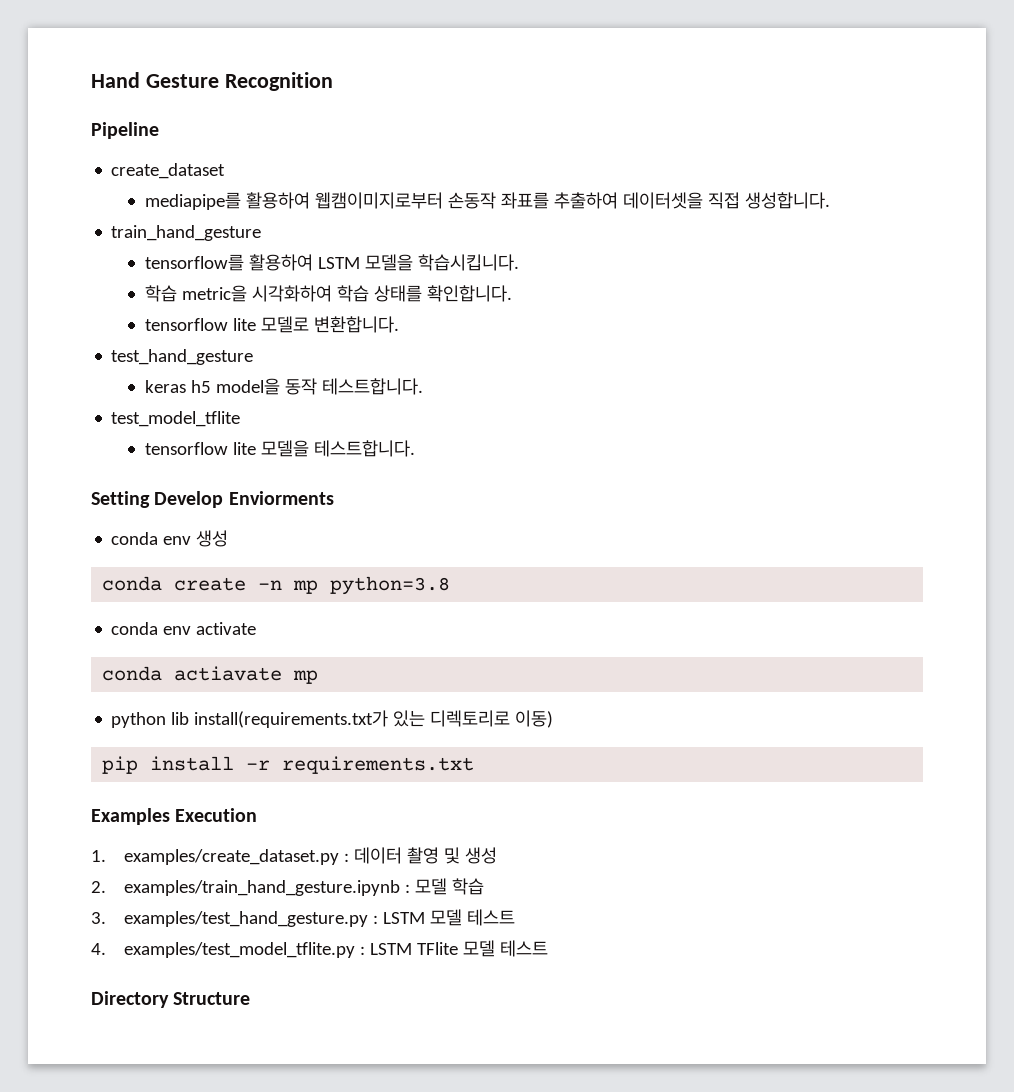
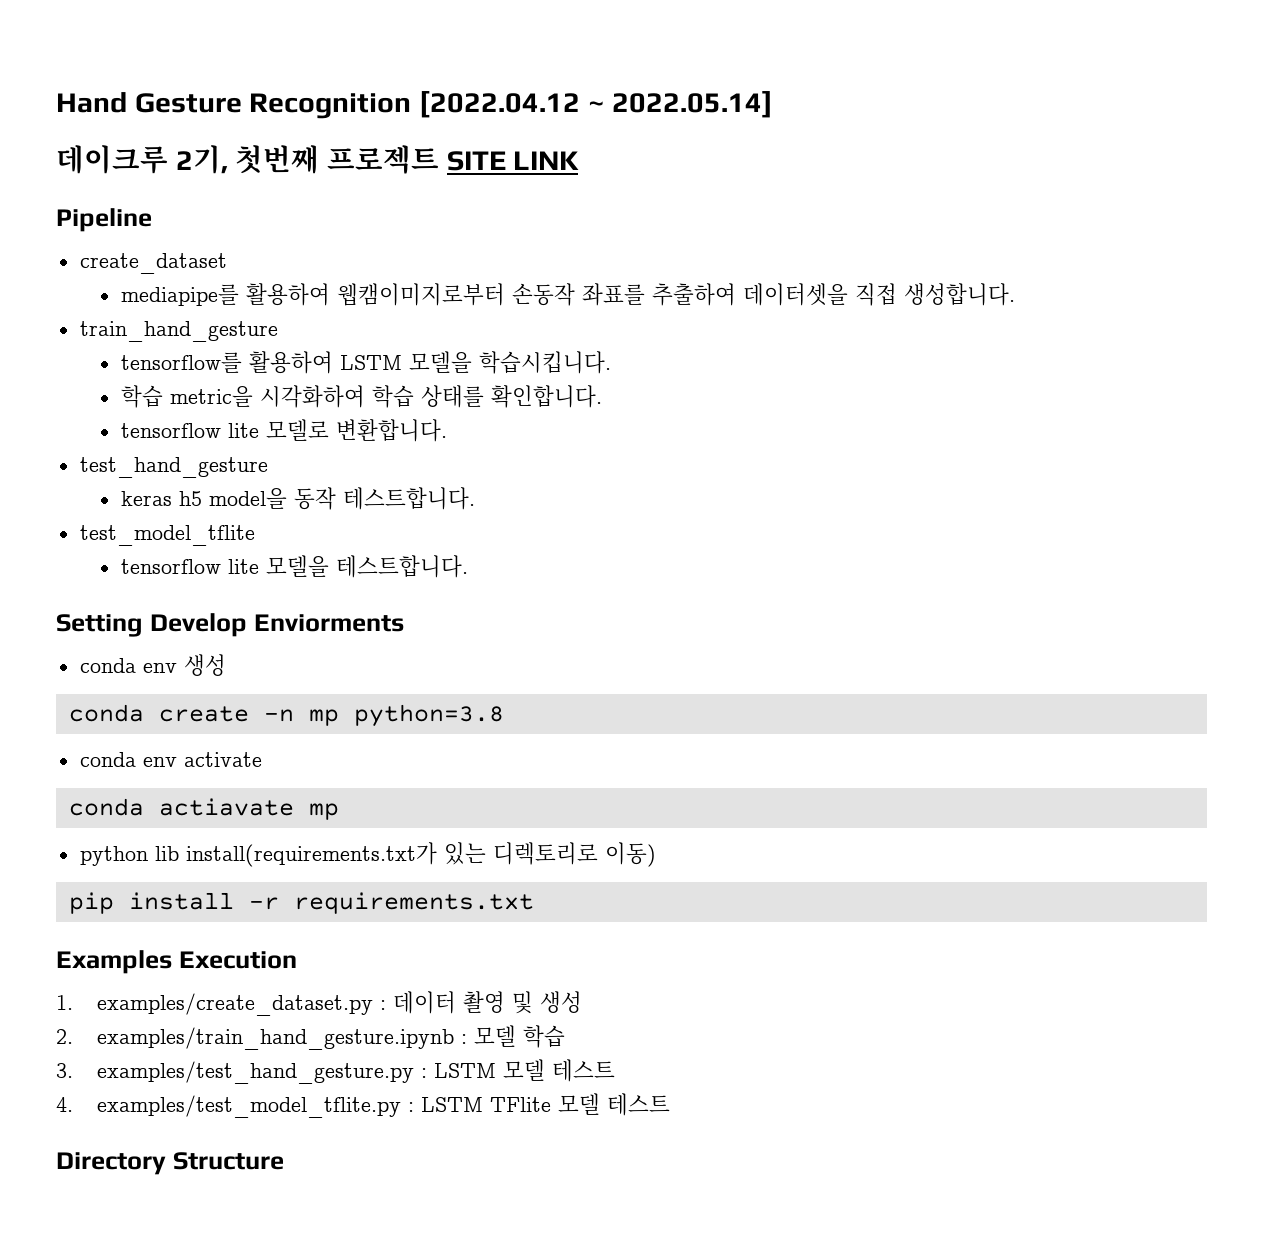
- Hand Gesture Recognition
+ Hand Gesture Recognition [2022.04.12 ~ 2022.05.14]
+ 데이크루 2기, 첫번째 프로젝트 SITE LINK

